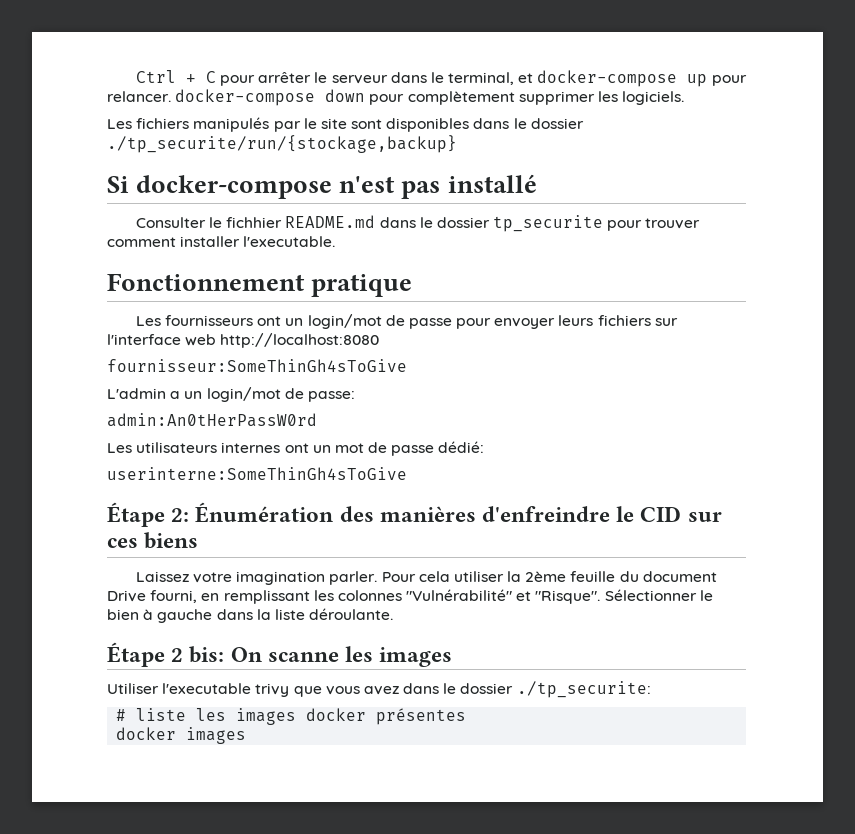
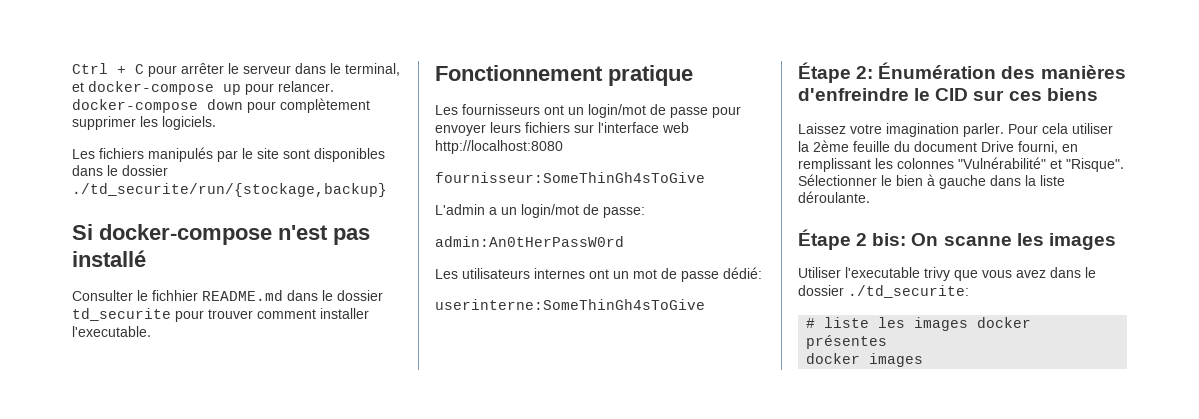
- Les fichiers manipulés par le site sont disponibles dans le dossier ./tp_securite/run/{stockage,backup}
+ Les fichiers manipulés par le site sont disponibles dans le dossier ./td_securite/run/{stockage,backup}
- Consulter le fichhier README.md dans le dossier tp_securite pour trouver comment installer l'executable.
+ Consulter le fichhier README.md dans le dossier td_securite pour trouver comment installer l'executable.
- Utiliser l'executable trivy que vous avez dans le dossier ./tp_securite:
+ Utiliser l'executable trivy que vous avez dans le dossier ./td_securite:

